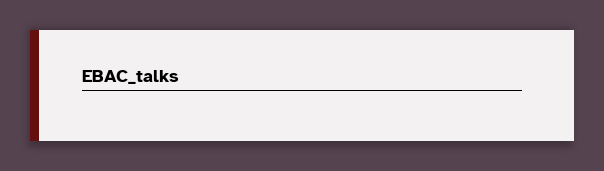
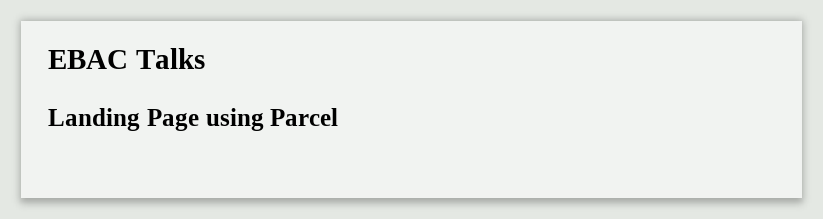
- EBAC_talks
+ EBAC Talks
+ Landing Page using Parcel

